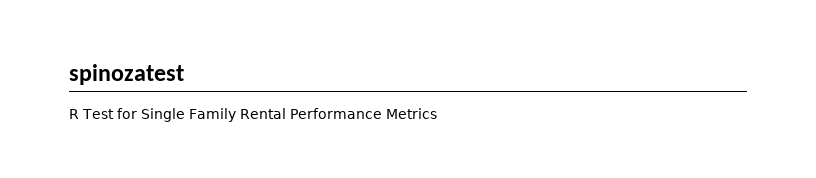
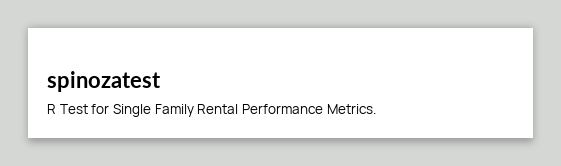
- R Test for Single Family Rental Performance Metrics
+ R Test for Single Family Rental Performance Metrics.

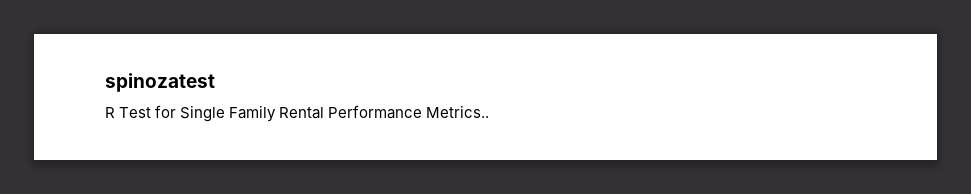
- R Test for Single Family Rental Performance Metrics.
+ R Test for Single Family Rental Performance Metrics..

